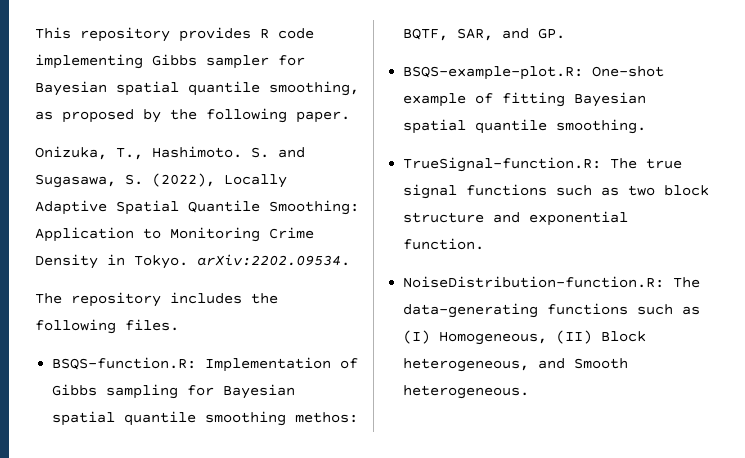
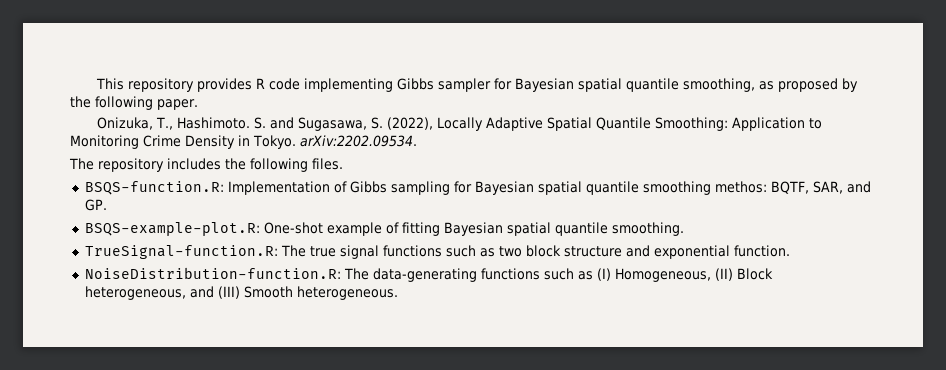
- NoiseDistribution-function.R: The data-generating functions such as (I) Homogeneous, (II) Block heterogeneous, and Smooth heterogeneous.
+ NoiseDistribution-function.R: The data-generating functions such as (I) Homogeneous, (II) Block heterogeneous, and (III) Smooth heterogeneous.

